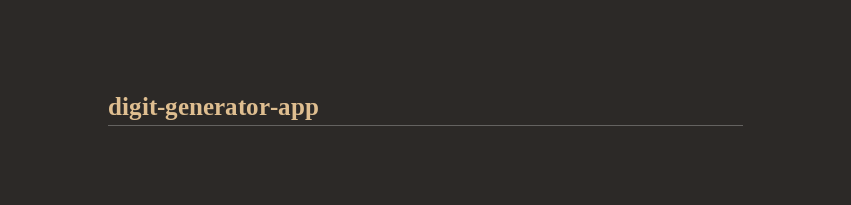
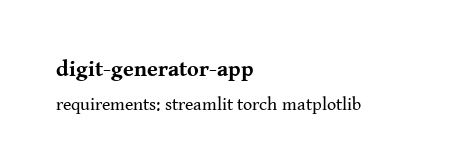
+ requirements: streamlit torch matplotlib

